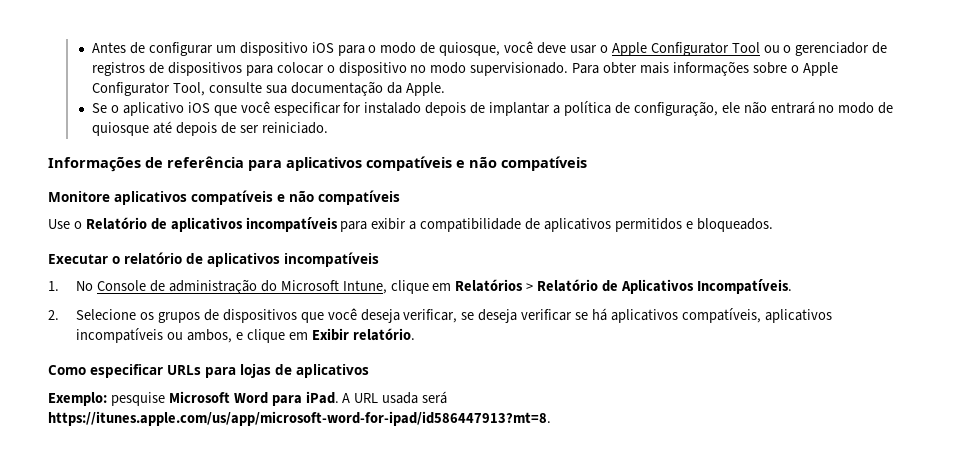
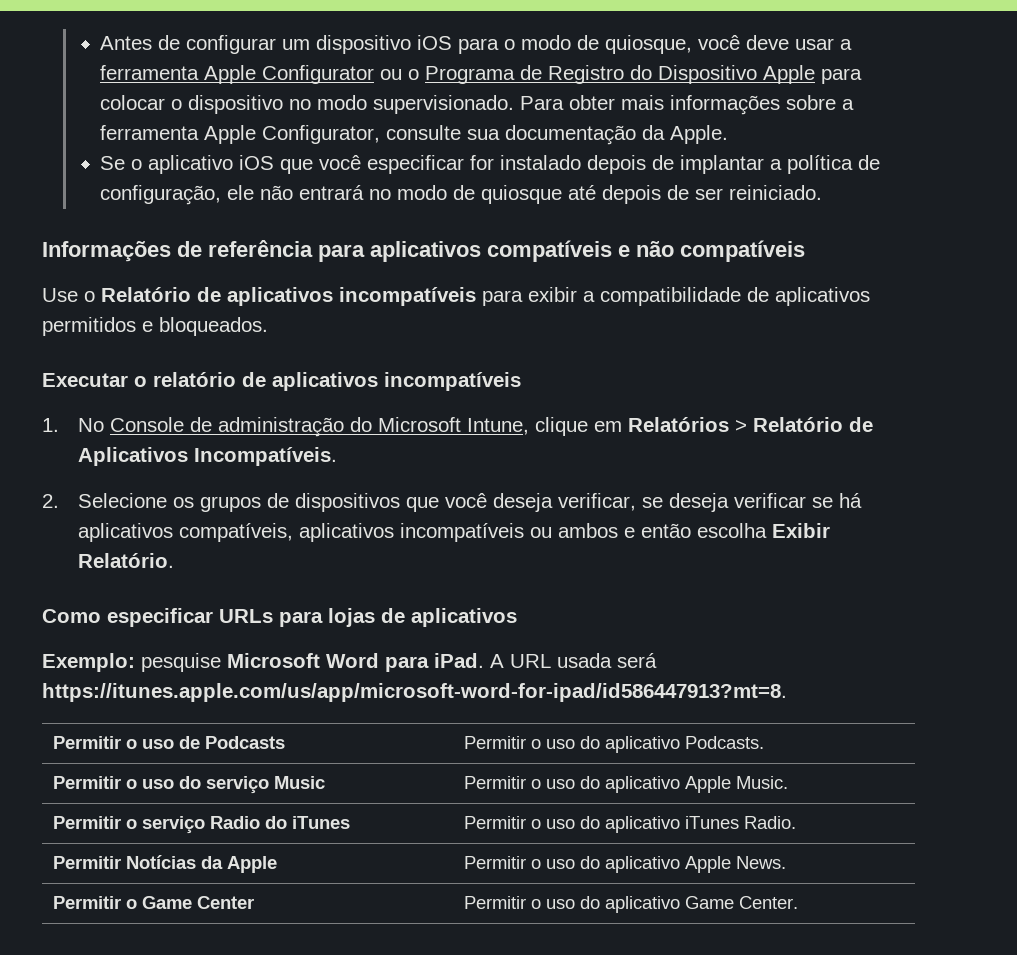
- Antes de configurar um dispositivo iOS para o modo de quiosque, você deve usar o Apple Configurator Tool ou o gerenciador de registros de dispositivos para colocar o dispositivo no modo supervisionado.
+ Antes de configurar um dispositivo iOS para o modo de quiosque, você deve usar a ferramenta Apple Configurator ou o Programa de Registro do Dispositivo Apple para colocar o dispositivo no modo supervisionado.
- Para obter mais informações sobre o Apple Configurator Tool, consulte sua documentação da Apple.
+ Para obter mais informações sobre a ferramenta Apple Configurator, consulte sua documentação da Apple.
- Monitore aplicativos compatíveis e não compatíveis
- 2. Selecione os grupos de dispositivos que você deseja verificar, se deseja verificar se há aplicativos compatíveis, aplicativos incompatíveis ou ambos, e clique em Exibir relatório.
+ 2. Selecione os grupos de dispositivos que você deseja verificar, se deseja verificar se há aplicativos compatíveis, aplicativos incompatíveis ou ambos e então escolha Exibir Relatório.
+ Permitir o uso de Podcasts | Permitir o uso do aplicativo Podcasts.
+ Permitir o uso do serviço Music | Permitir o uso do aplicativo Apple Music.
+ Permitir o serviço Radio do iTunes | Permitir o uso do aplicativo iTunes Radio.
+ Permitir Notícias da Apple | Permitir o uso do aplicativo Apple News.
+ Permitir o Game Center | Permitir o uso do aplicativo Game Center.

